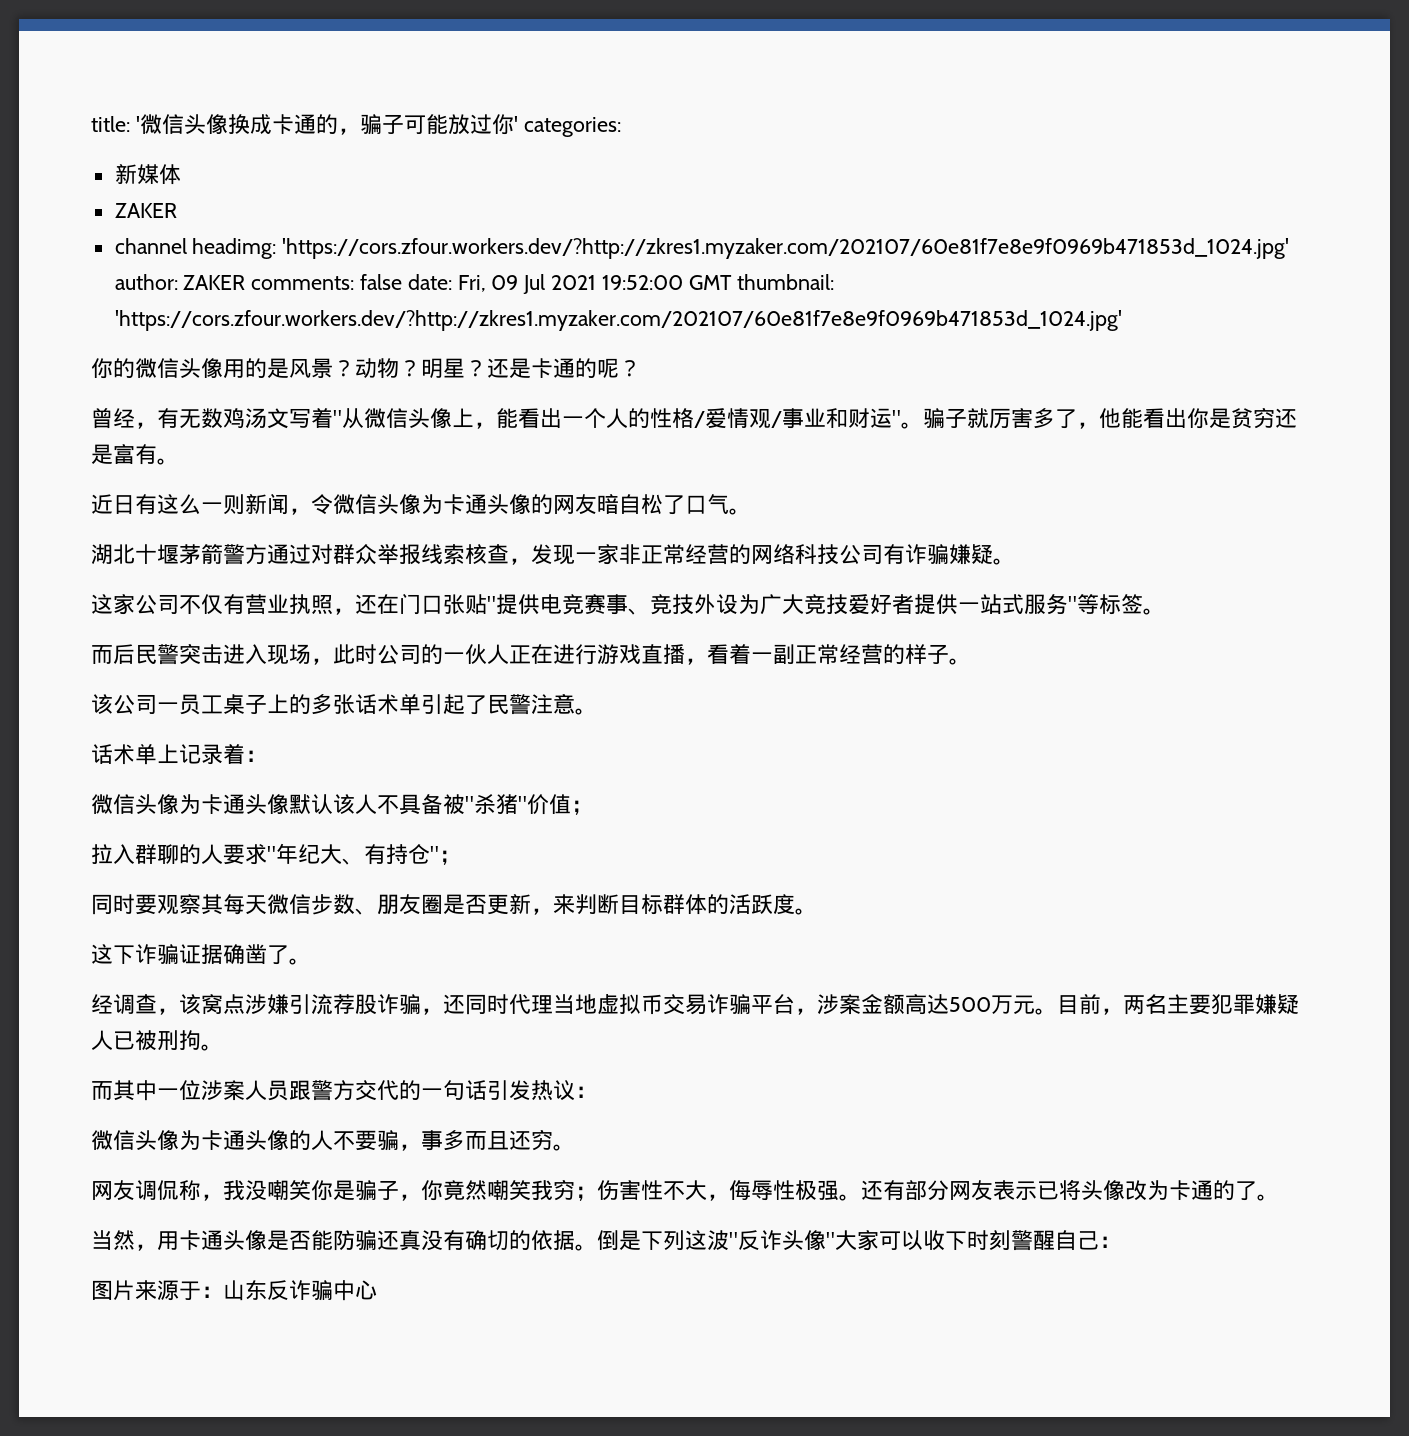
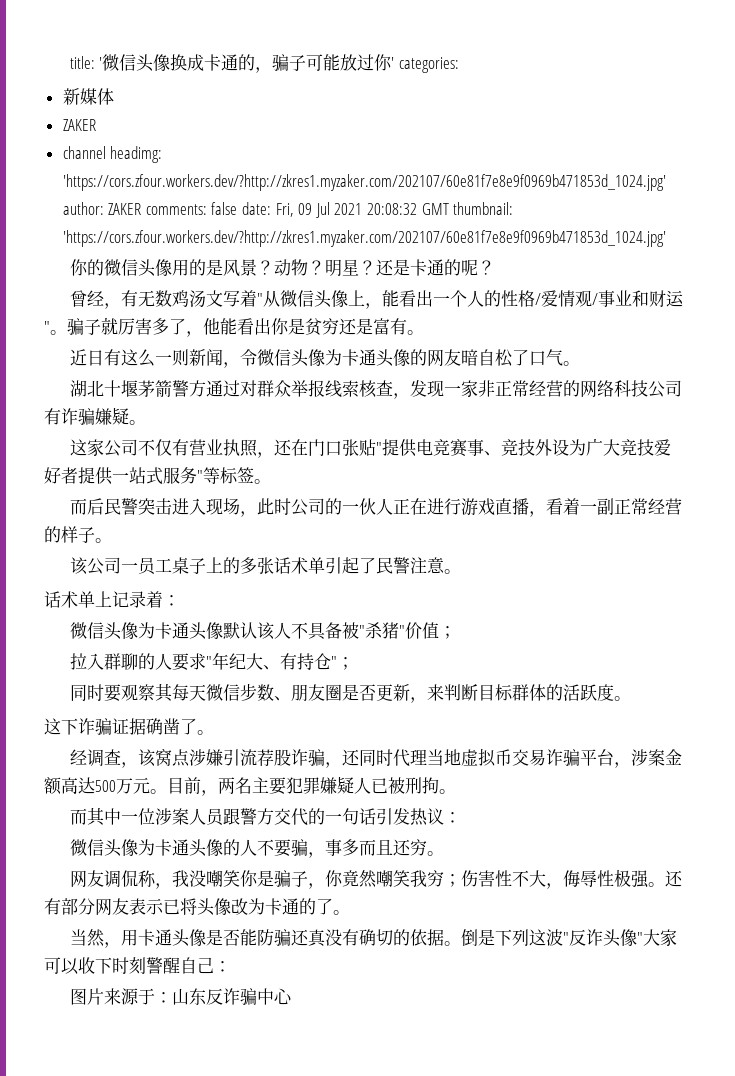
- channel headimg: 'https://cors.zfour.workers.dev/?http://zkres1.myzaker.com/202107/60e81f7e8e9f0969b471853d_1024.jpg' author: ZAKER comments: false date: Fri, 09 Jul 2021 19:52:00 GMT thumbnail: 'https://cors.zfour.workers.dev/?http://zkres1.myzaker.com/202107/60e81f7e8e9f0969b471853d_1024.jpg'
+ channel headimg: 'https://cors.zfour.workers.dev/?http://zkres1.myzaker.com/202107/60e81f7e8e9f0969b471853d_1024.jpg' author: ZAKER comments: false date: Fri, 09 Jul 2021 20:08:32 GMT thumbnail: 'https://cors.zfour.workers.dev/?http://zkres1.myzaker.com/202107/60e81f7e8e9f0969b471853d_1024.jpg'

